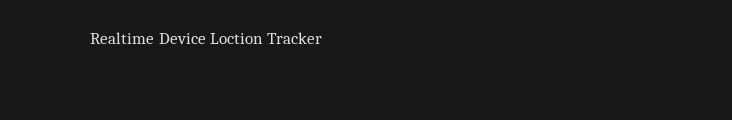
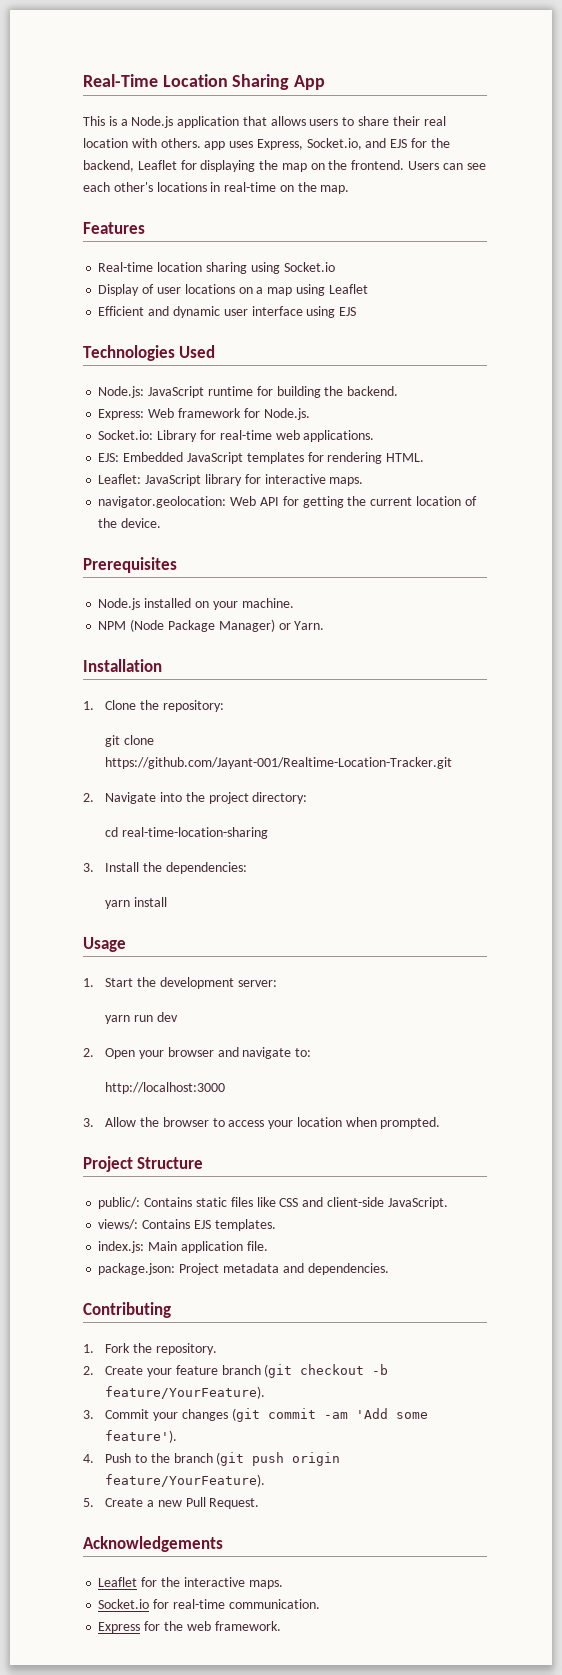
- Realtime Device Loction Tracker
+ Real-Time Location Sharing App
+ This is a Node.js application that allows users to share their real location with others. app uses Express, Socket.io, and EJS for the backend, Leaflet for displaying the map on the frontend. Users can see each other's locations in real-time on the map.
+ Features
+ Real-time location sharing using Socket.io
+ Display of user locations on a map using Leaflet
+ Efficient and dynamic user interface using EJS
+ Technologies Used
+ Node.js: JavaScript runtime for building the backend.
+ Express: Web framework for Node.js.
+ Socket.io: Library for real-time web applications.
+ EJS: Embedded JavaScript templates for rendering HTML.
+ Leaflet: JavaScript library for interactive maps.
+ navigator.geolocation: Web API for getting the current location of the device.
+ Prerequisites
+ Node.js installed on your machine.
+ NPM (Node Package Manager) or Yarn.
+ Installation
+ 1. Clone the repository:
+ git clone https://github.com/Jayant-001/Realtime-Location-Tracker.git
+ 2. Navigate into the project directory:
+ cd real-time-location-sharing
+ 3. Install the dependencies:
+ yarn install
+ Usage
+ 1. Start the development server:
+ yarn run dev
+ 2. Open your browser and navigate to:
+ http://localhost:3000
+ 3. Allow the browser to access your location when prompted.
+ Project Structure
+ public/: Contains static files like CSS and client-side JavaScript.
+ views/: Contains EJS templates.
+ index.js: Main application file.
+ package.json: Project metadata and dependencies.
+ Contributing
+ 1. Fork the repository.
+ 2. Create your feature branch (git checkout -b feature/YourFeature).
+ 3. Commit your changes (git commit -am 'Add some feature').
+ 4. Push to the branch (git push origin feature/YourFeature).
+ 5. Create a new Pull Request.
+ Acknowledgements
+ Leaflet for the interactive maps.
+ Socket.io for real-time communication.
+ Express for the web framework.

